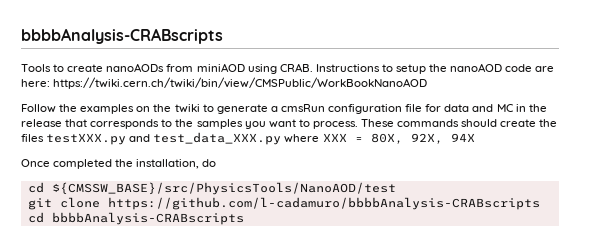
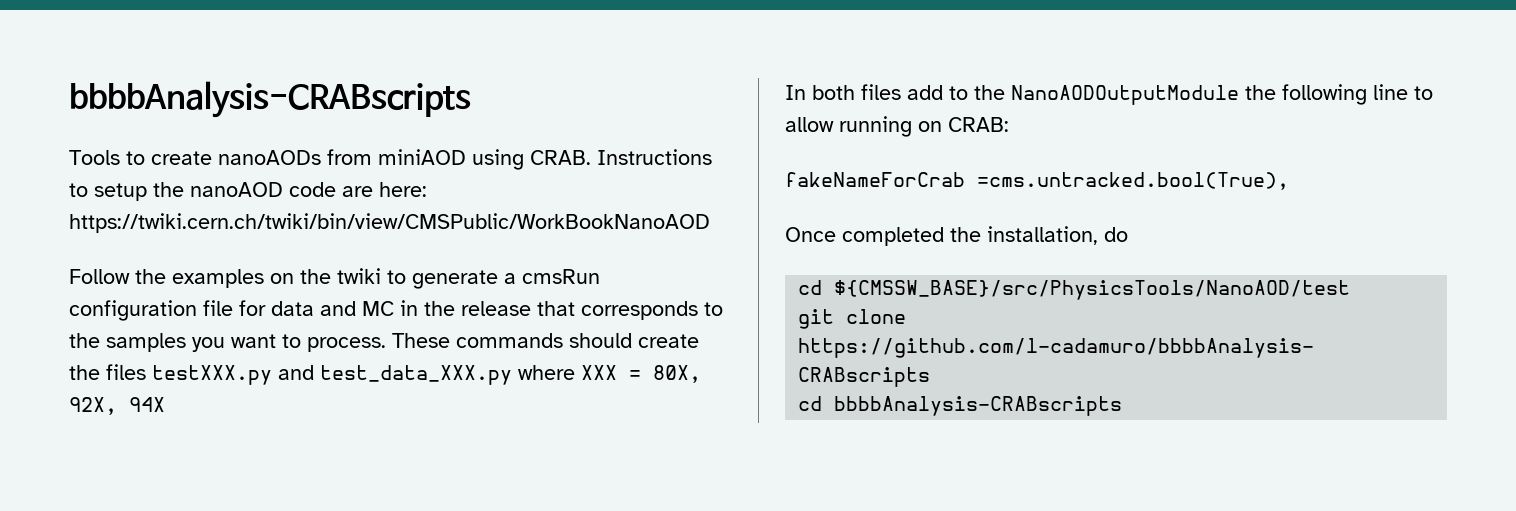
+ In both files add to the NanoAODOutputModule the following line to allow running on CRAB:
+ fakeNameForCrab =cms.untracked.bool(True),

